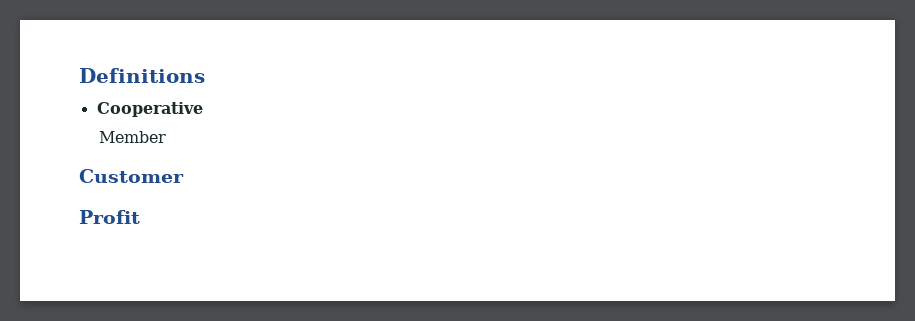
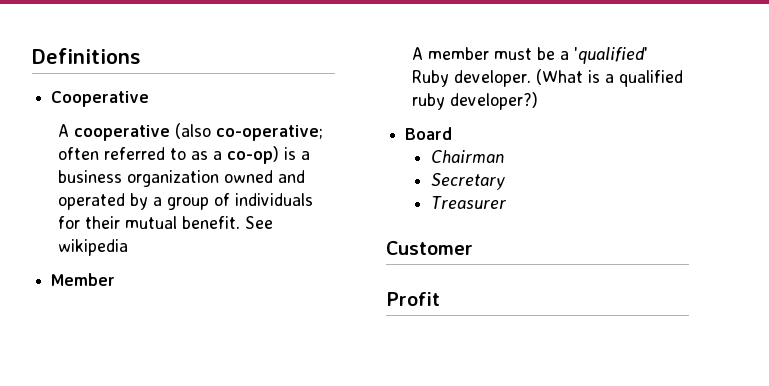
+ A cooperative (also co-operative; often referred to as a co-op) is a business organization owned and operated by a group of individuals for their mutual benefit. See wikipedia
  Member
+ A member must be a 'qualified' Ruby developer. (What is a qualified ruby developer?)
+ Board
+ Chairman
+ Secretary
+ Treasurer

